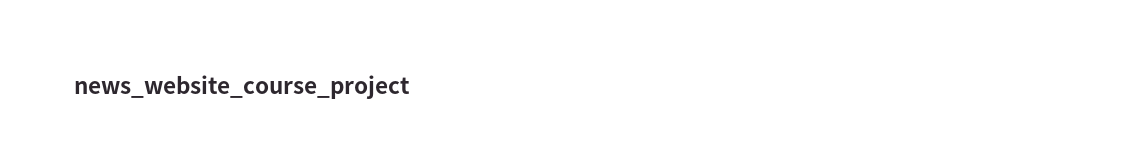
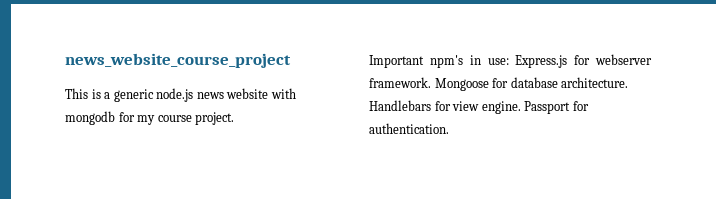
+ This is a generic node.js news website with mongodb for my course project.
+ Important npm's in use: Express.js for webserver framework. Mongoose for database architecture. Handlebars for view engine. Passport for authentication.

